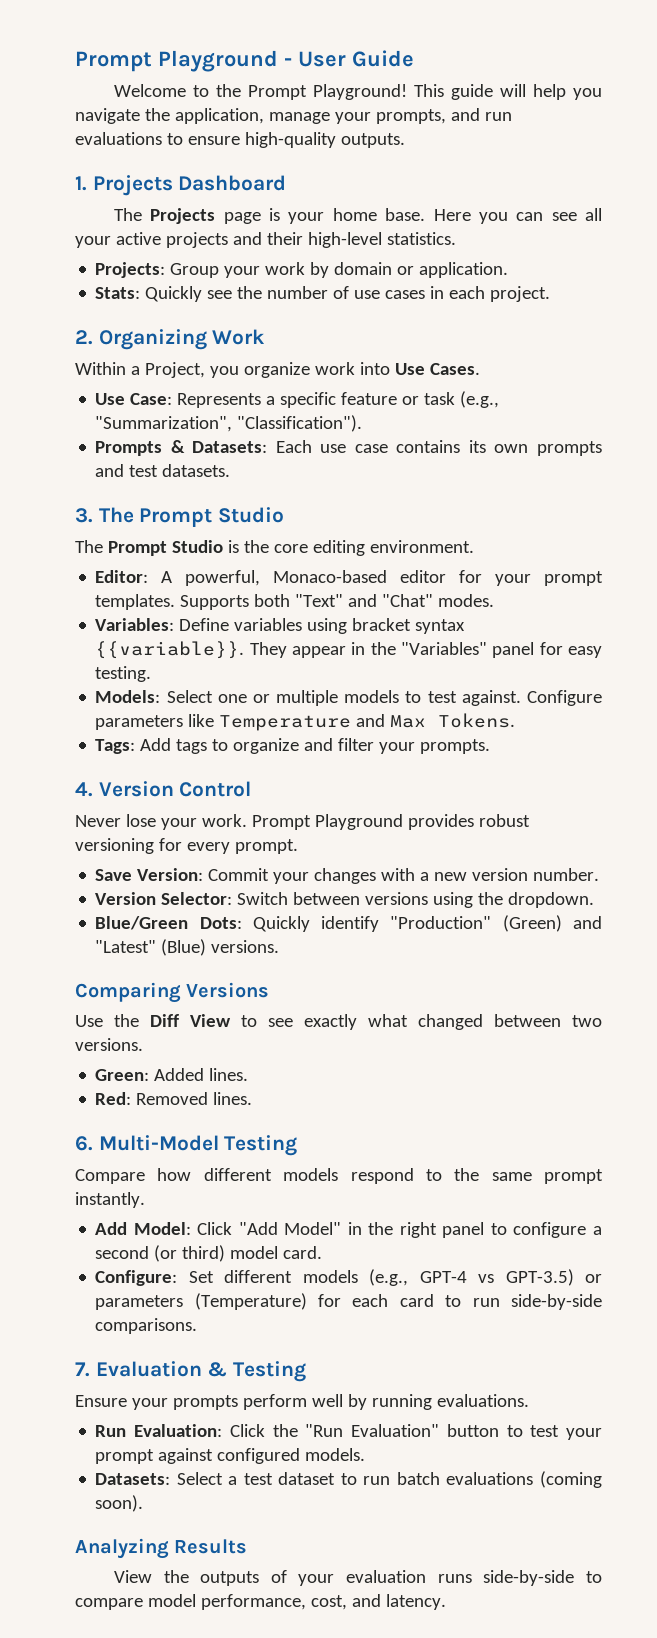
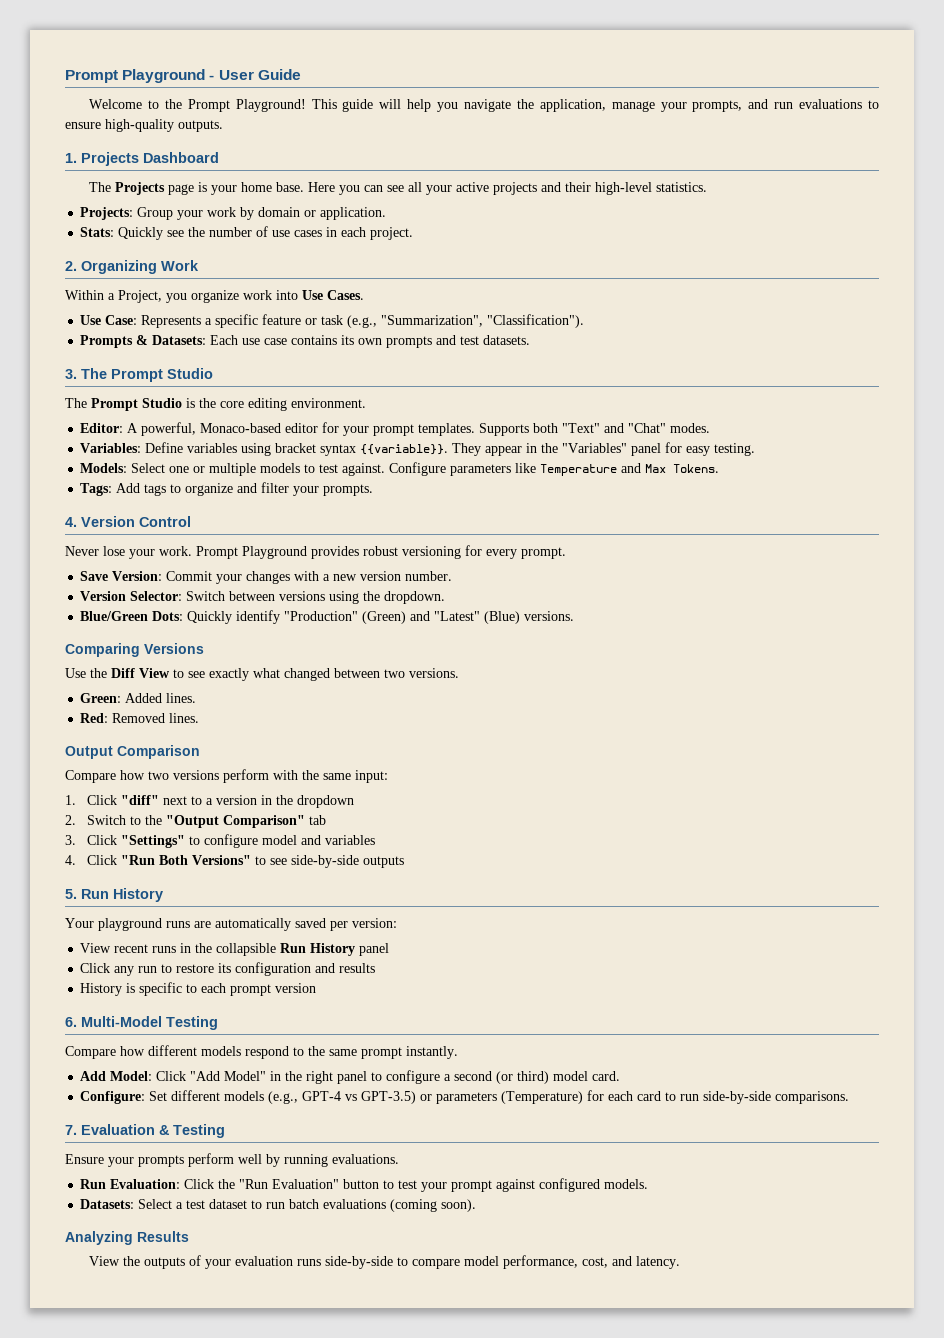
+ Output Comparison
+ Compare how two versions perform with the same input:
+ 1. Click "diff" next to a version in the dropdown
+ 2. Switch to the "Output Comparison" tab
+ 3. Click "Settings" to configure model and variables
+ 4. Click "Run Both Versions" to see side-by-side outputs
+ 5. Run History
+ Your playground runs are automatically saved per version:
+ View recent runs in the collapsible Run History panel
+ Click any run to restore its configuration and results
+ History is specific to each prompt version

